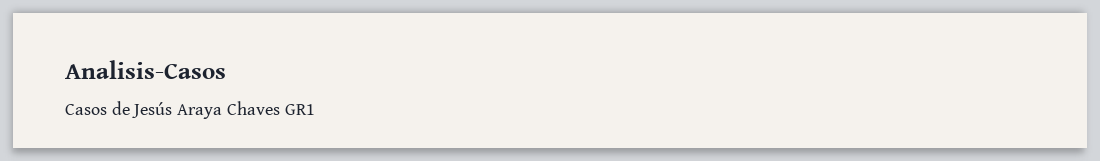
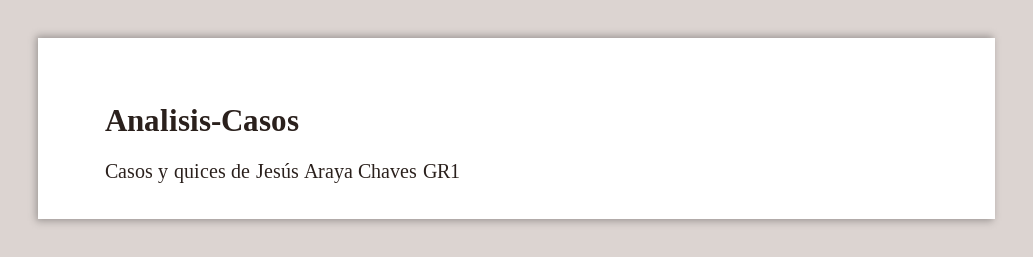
- Casos de Jesús Araya Chaves GR1
+ Casos y quices de Jesús Araya Chaves GR1

